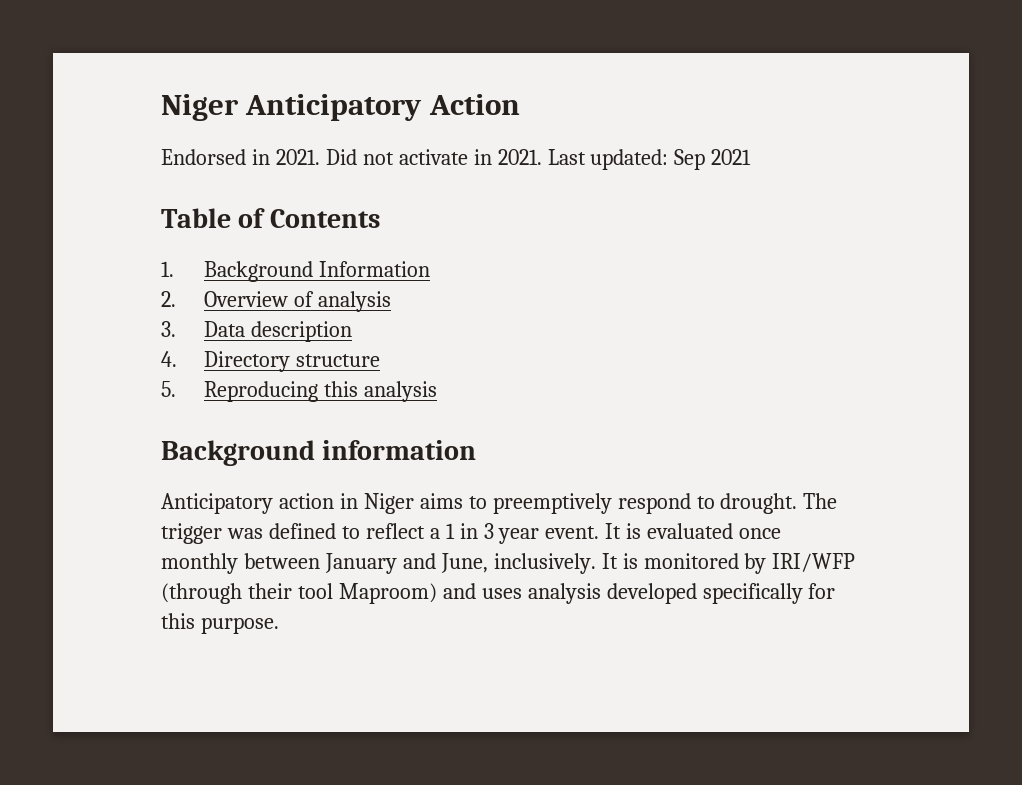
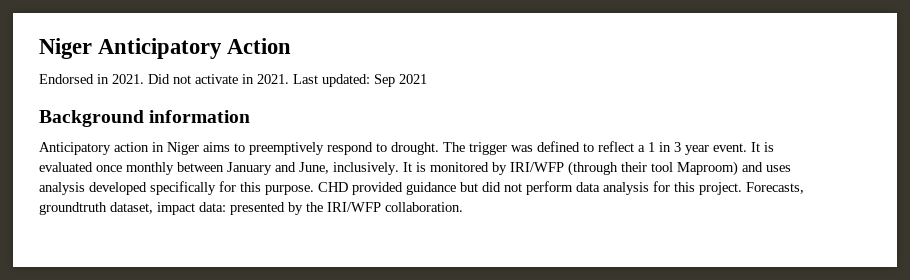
- Table of Contents
- 1. Background Information
- 2. Overview of analysis
- 3. Data description
- 4. Directory structure
- 5. Reproducing this analysis
+ CHD provided guidance but did not perform data analysis for this project. Forecasts, groundtruth dataset, impact data: presented by the IRI/WFP collaboration.

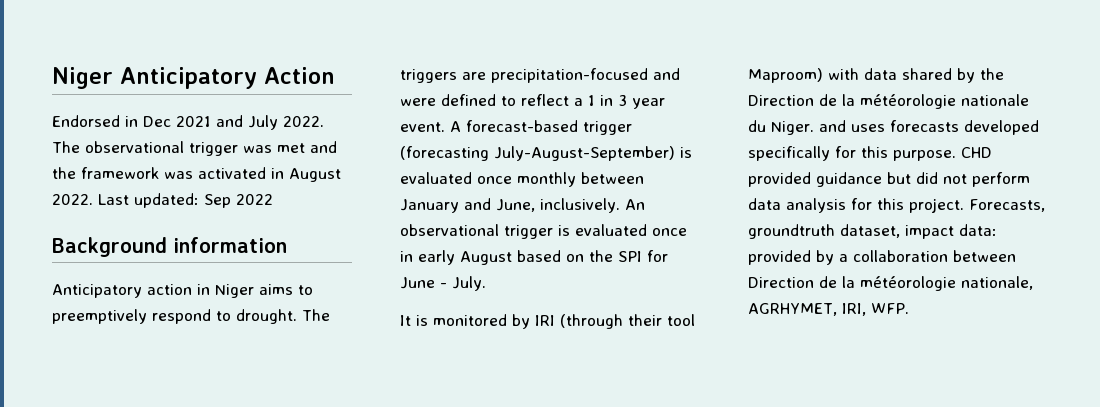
- Endorsed in 2021. Did not activate in 2021.
+ Endorsed in Dec 2021 and July 2022. The observational trigger was met and the framework was activated in August 2022.
- Last updated: Sep 2021
+ Last updated: Sep 2022
- The trigger was defined to reflect a 1 in 3 year event.
+ The triggers are precipitation-focused and were defined to reflect a 1 in 3 year event.
- It is evaluated once monthly between January and June, inclusively. It is monitored by IRI/WFP (through their tool Maproom) and uses analysis developed specifically for this purpose.
+ A forecast-based trigger (forecasting July-August-September) is evaluated once monthly between January and June, inclusively. An observational trigger is evaluated once in early August based on the SPI for June - July.
+ It is monitored by IRI (through their tool Maproom) with data shared by the Direction de la météorologie nationale du Niger. and uses forecasts developed specifically for this purpose.
- Forecasts, groundtruth dataset, impact data: presented by the IRI/WFP collaboration.
+ Forecasts, groundtruth dataset, impact data: provided by a collaboration between Direction de la météorologie nationale, AGRHYMET, IRI, WFP.

